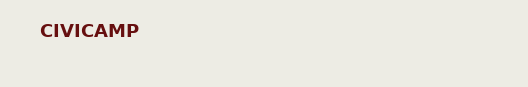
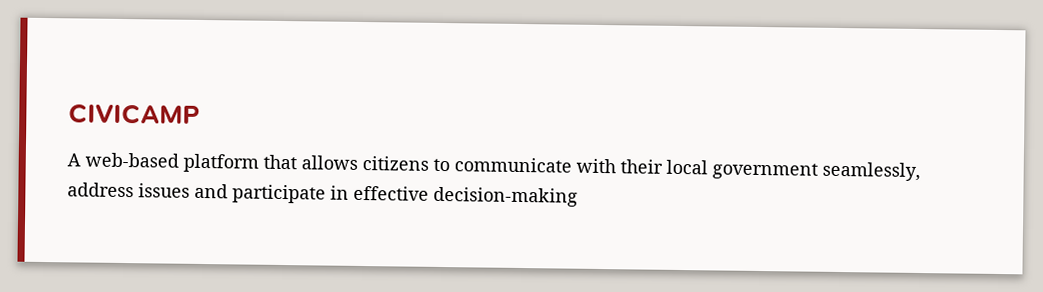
+ A web-based platform that allows citizens to communicate with their local government seamlessly, address issues and participate in effective decision-making

